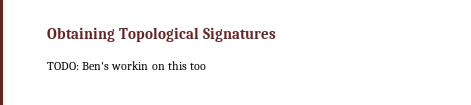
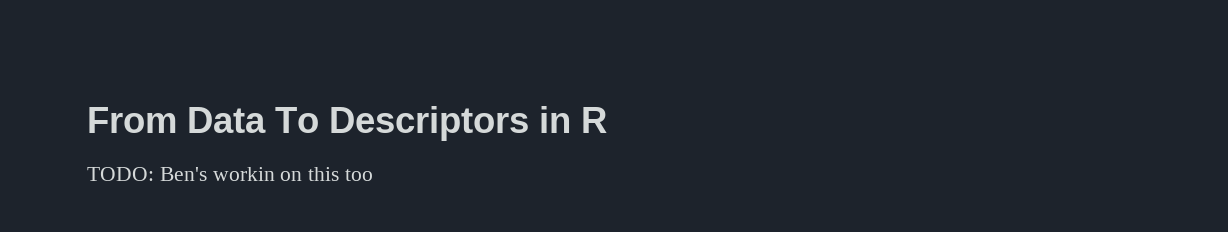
- Obtaining Topological Signatures
+ From Data To Descriptors in R

